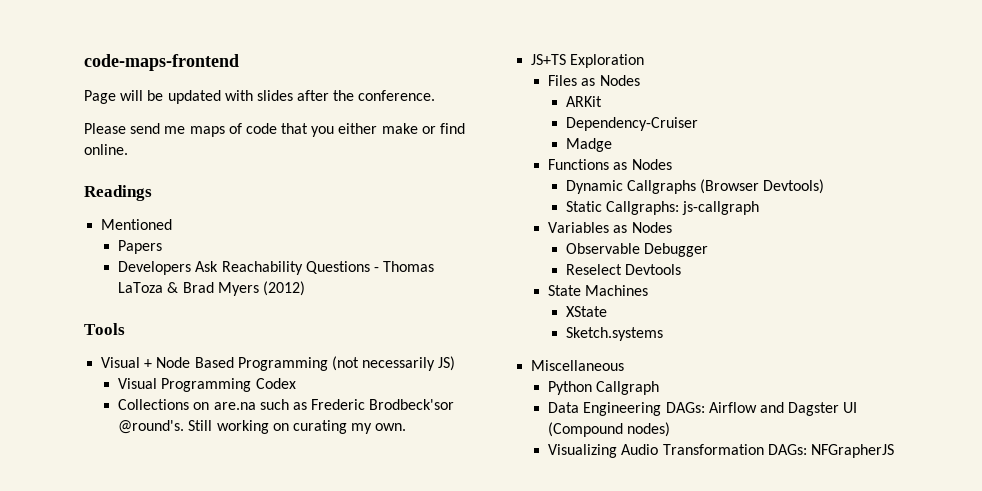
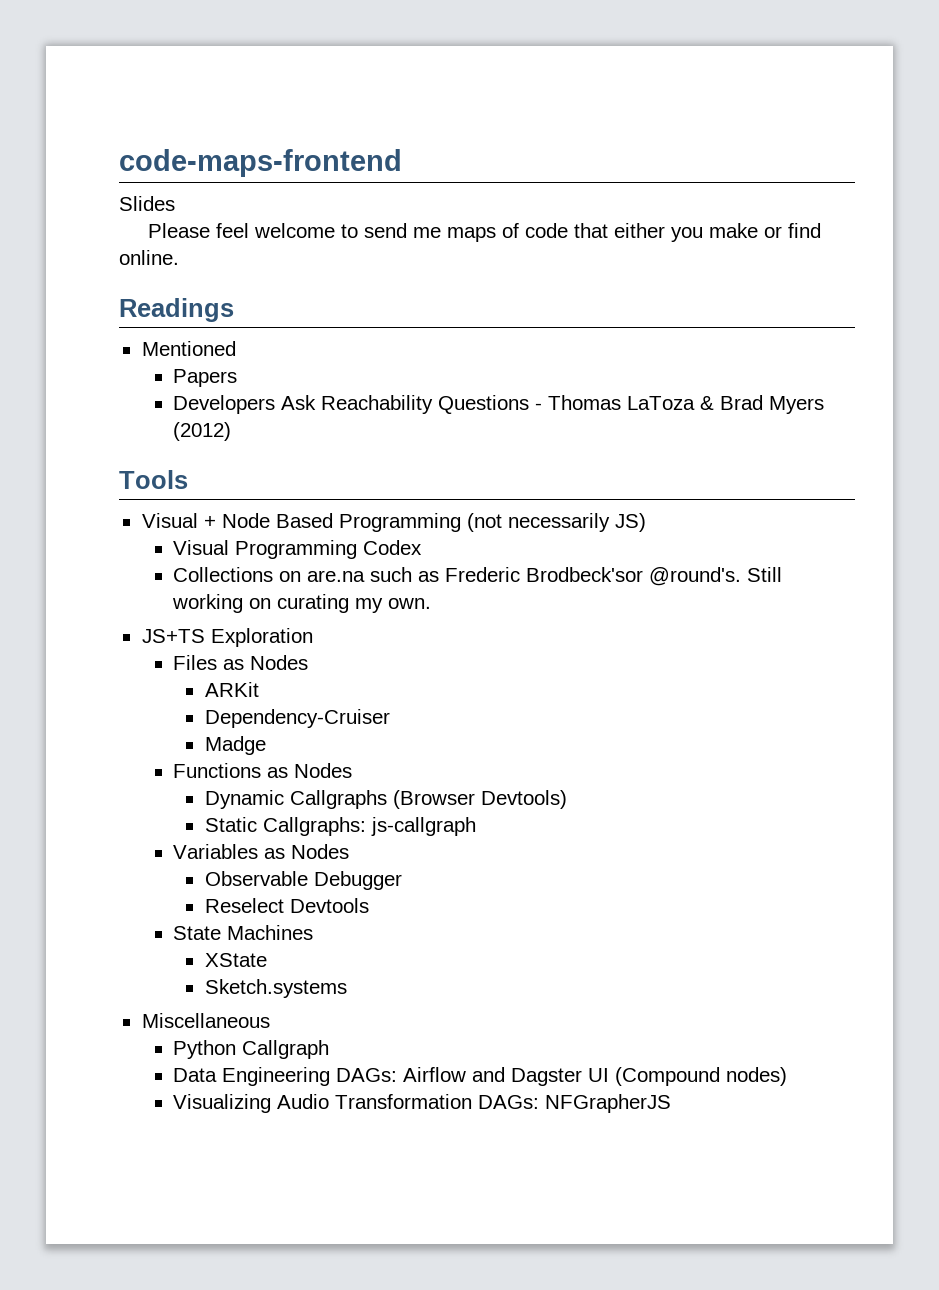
- Page will be updated with slides after the conference.
- Please send me maps of code that you either make or find online.
+ Slides
+ Please feel welcome to send me maps of code that either you make or find online.

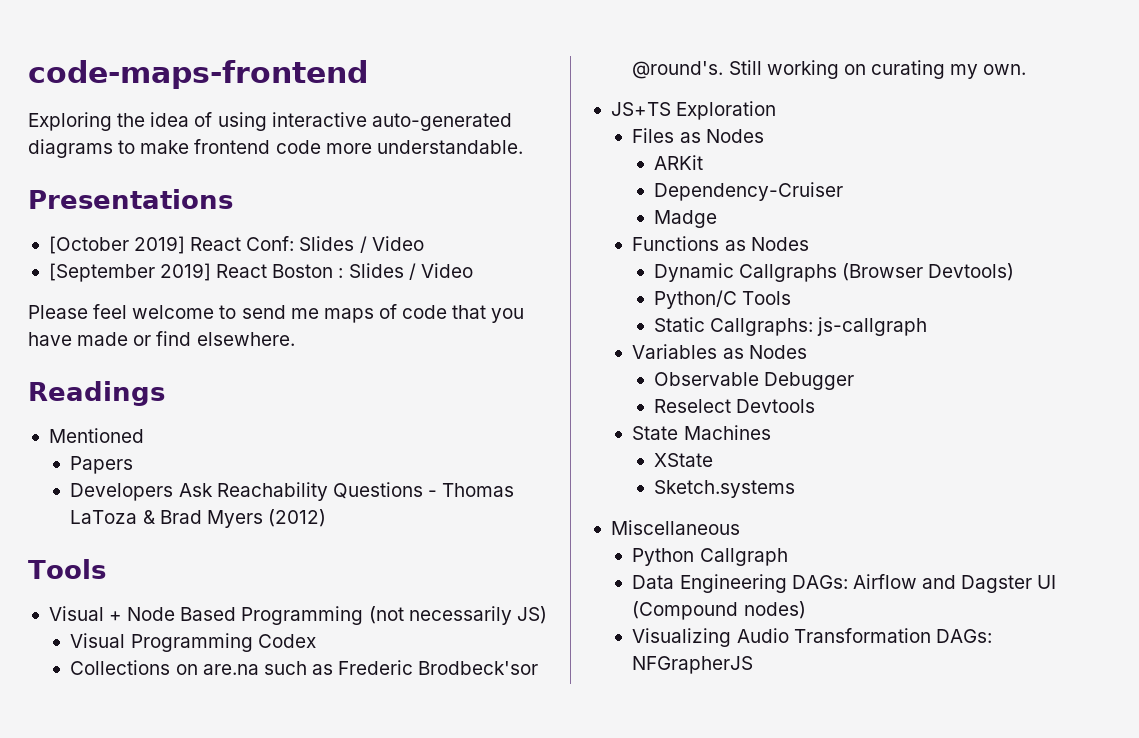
- Slides
+ Exploring the idea of using interactive auto-generated diagrams to make frontend code more understandable.
+ Presentations
+ [October 2019] React Conf: Slides / Video
+ [September 2019] React Boston : Slides / Video
- Please feel welcome to send me maps of code that either you make or find online.
+ Please feel welcome to send me maps of code that you have made or find elsewhere.
+ Python/C Tools

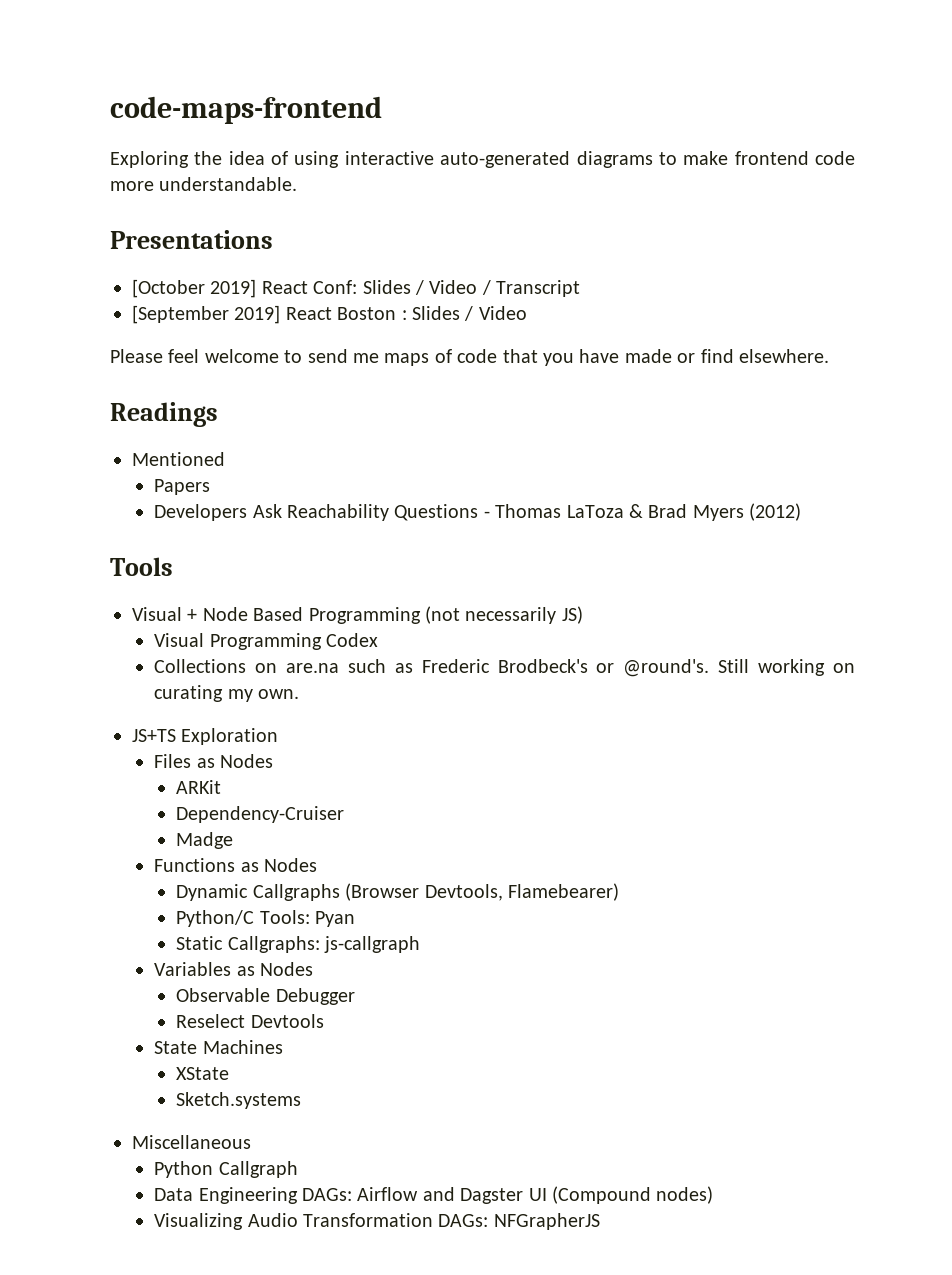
- [October 2019] React Conf: Slides / Video
+ [October 2019] React Conf: Slides / Video / Transcript
- Collections on are.na such as Frederic Brodbeck'sor @round's.
+ Collections on are.na such as Frederic Brodbeck's or @round's.
- Dynamic Callgraphs (Browser Devtools)
+ Dynamic Callgraphs (Browser Devtools, Flamebearer)
- Python/C Tools
+ Python/C Tools: Pyan

